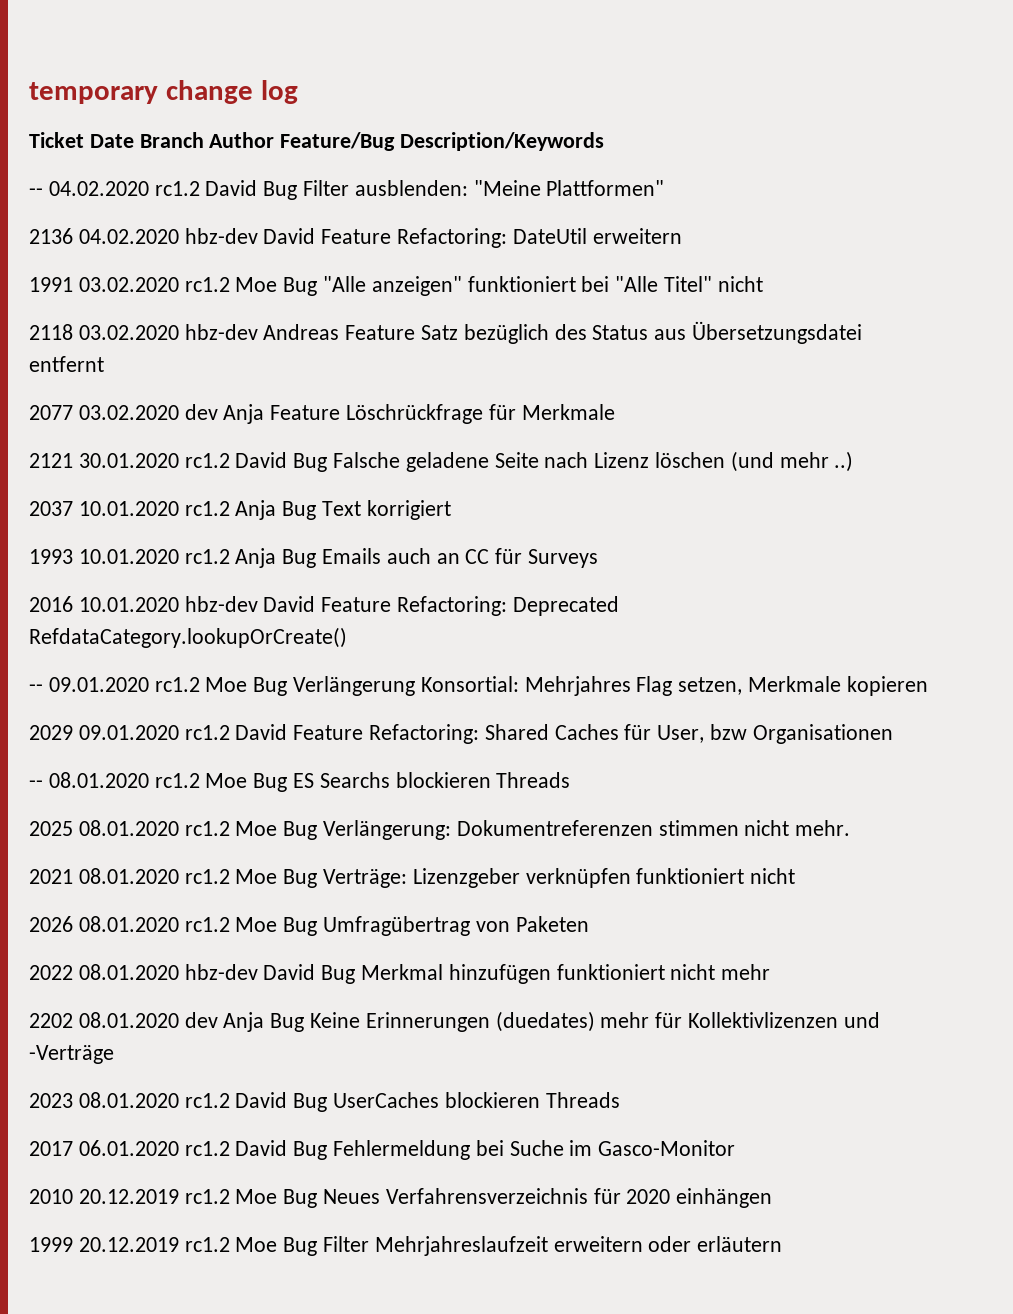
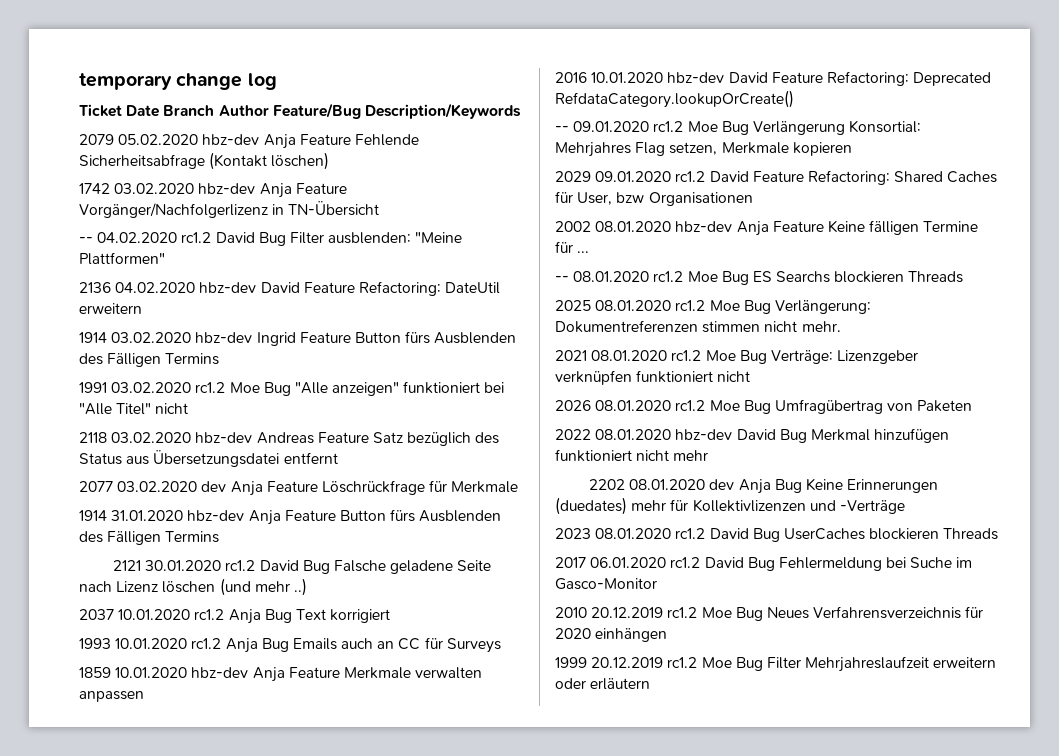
+ 2079 05.02.2020 hbz-dev Anja Feature Fehlende Sicherheitsabfrage (Kontakt löschen)
+ 1742 03.02.2020 hbz-dev Anja Feature Vorgänger/Nachfolgerlizenz in TN-Übersicht
+ 1914 03.02.2020 hbz-dev Ingrid Feature Button fürs Ausblenden des Fälligen Termins
+ 1914 31.01.2020 hbz-dev Anja Feature Button fürs Ausblenden des Fälligen Termins
+ 1859 10.01.2020 hbz-dev Anja Feature Merkmale verwalten anpassen
+ 2002 08.01.2020 hbz-dev Anja Feature Keine fälligen Termine für ...

